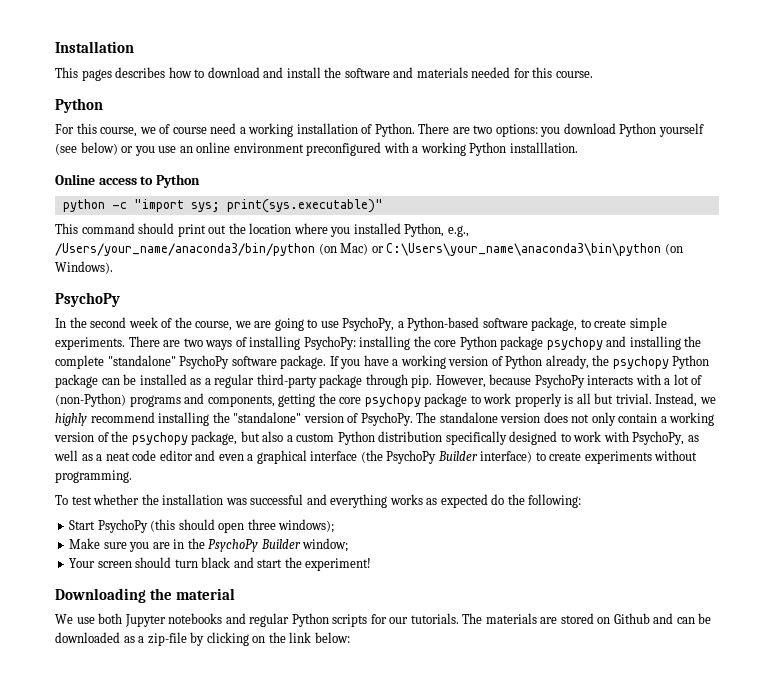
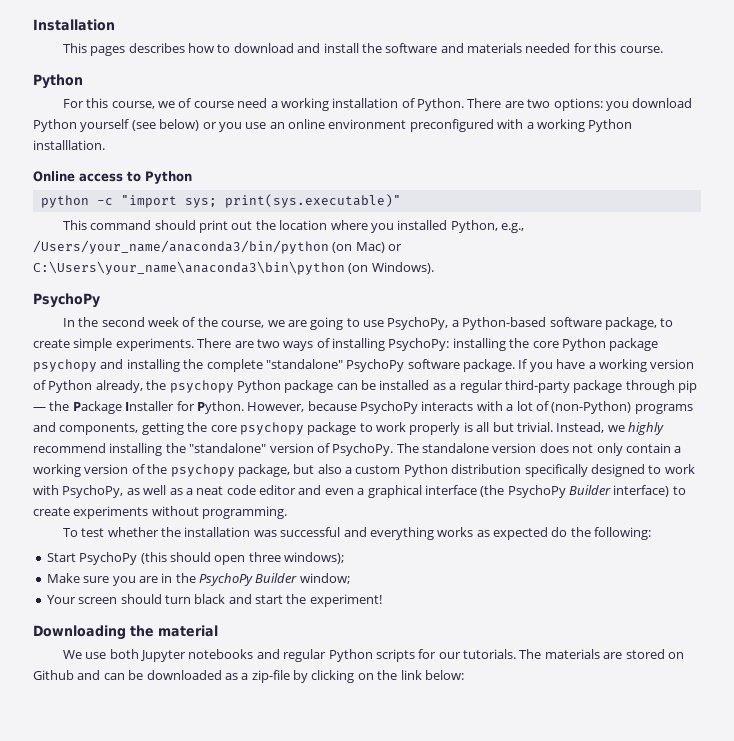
- If you have a working version of Python already, the psychopy Python package can be installed as a regular third-party package through pip.
+ If you have a working version of Python already, the psychopy Python package can be installed as a regular third-party package through pip — the Package Installer for Python.

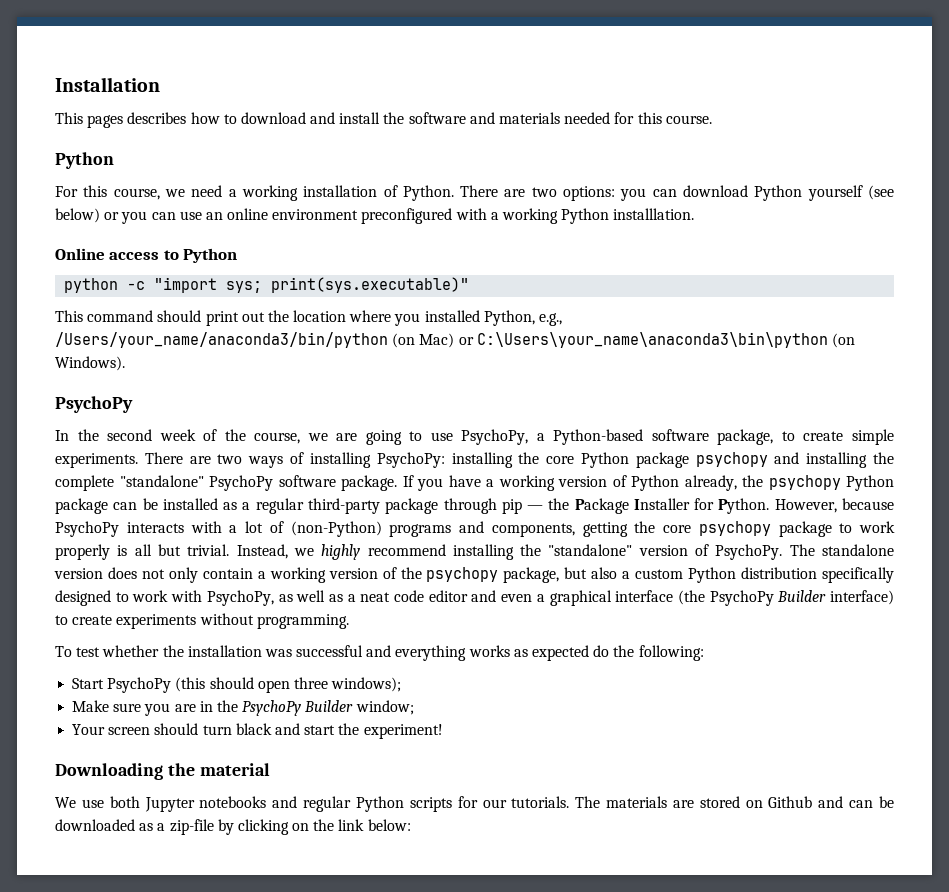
- For this course, we of course need a working installation of Python.
+ For this course, we need a working installation of Python.
- There are two options: you download Python yourself (see below) or you use an online environment preconfigured with a working Python installlation.
+ There are two options: you can download Python yourself (see below) or you can use an online environment preconfigured with a working Python installlation.

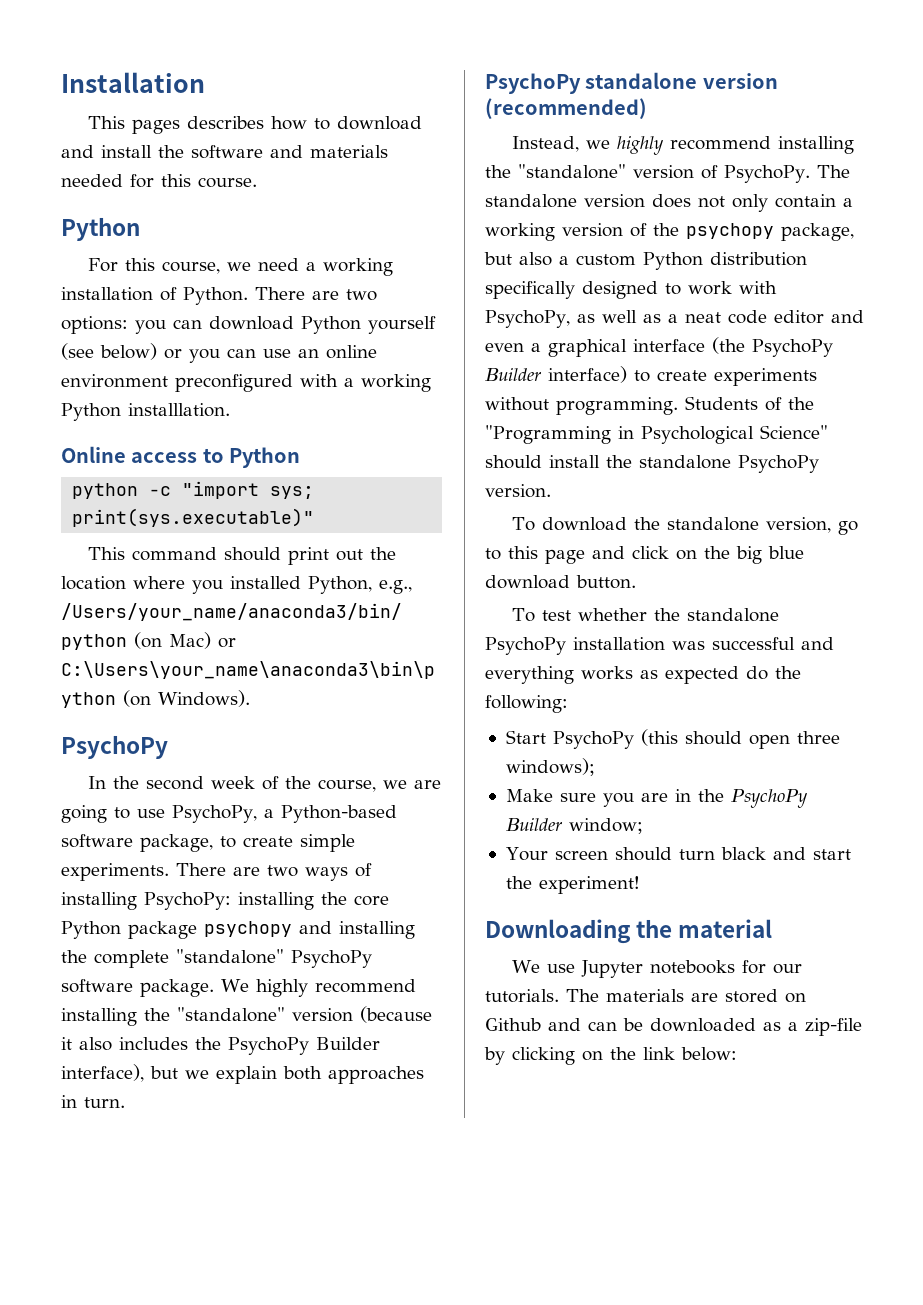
- If you have a working version of Python already, the psychopy Python package can be installed as a regular third-party package through pip — the Package Installer for Python. However, because PsychoPy interacts with a lot of (non-Python) programs and components, getting the core psychopy package to work properly is all but trivial. Instead, we highly recommend installing the "standalone" version of PsychoPy.
+ We highly recommend installing the "standalone" version (because it also includes the PsychoPy Builder interface), but we explain both approaches in turn.
+ PsychoPy standalone version (recommended)
+ Instead, we highly recommend installing the "standalone" version of PsychoPy.
+ Students of the "Programming in Psychological Science" should install the standalone PsychoPy version.
+ To download the standalone version, go to this page and click on the big blue download button.
- To test whether the installation was successful and everything works as expected do the following:
+ To test whether the standalone PsychoPy installation was successful and everything works as expected do the following:
- We use both Jupyter notebooks and regular Python scripts for our tutorials.
+ We use Jupyter notebooks for our tutorials.

